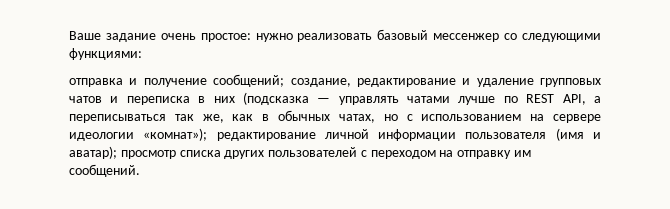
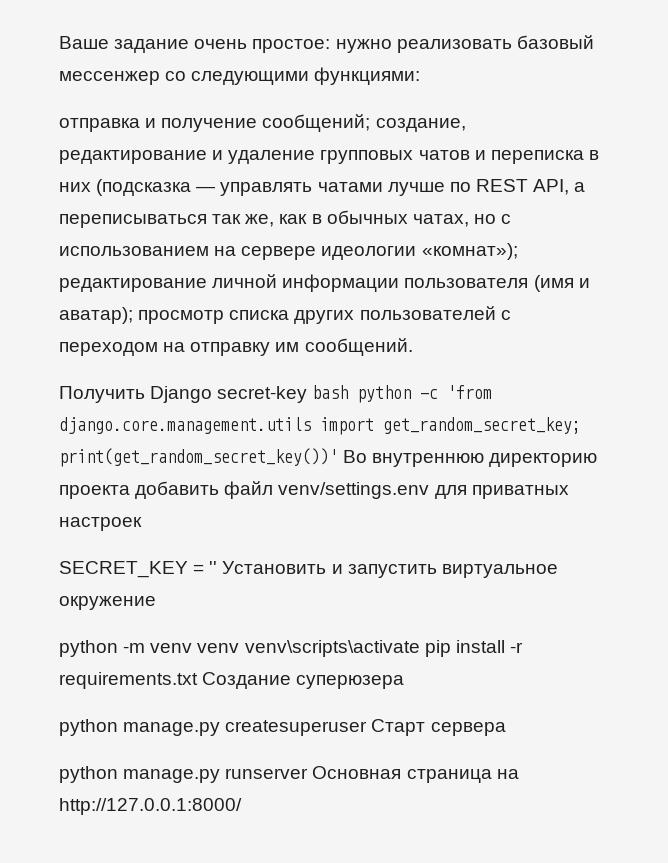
+ Получить Django secret-key bash python -c 'from django.core.management.utils import get_random_secret_key; print(get_random_secret_key())' Во внутреннюю директорию проекта добавить файл venv/settings.env для приватных настроек
+ SECRET_KEY = '' Установить и запустить виртуальное окружение
+ python -m venv venv venv\scripts\activate pip install -r requirements.txt Создание суперюзера
+ python manage.py createsuperuser Старт сервера
+ python manage.py runserver Основная страница на http://127.0.0.1:8000/

